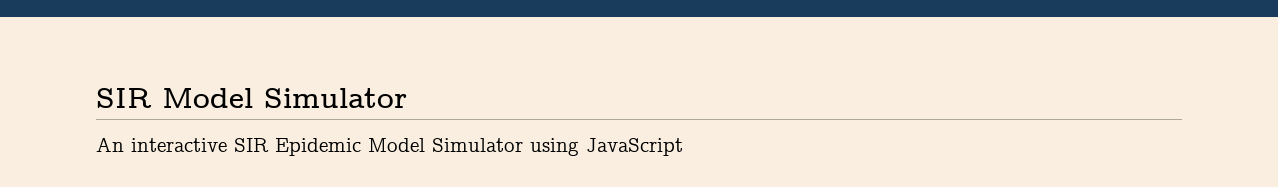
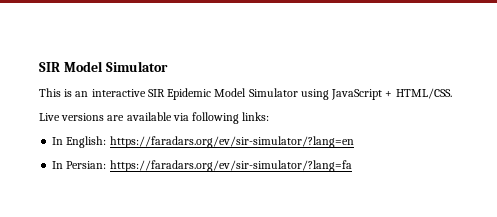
- An interactive SIR Epidemic Model Simulator using JavaScript
+ This is an interactive SIR Epidemic Model Simulator using JavaScript + HTML/CSS.
+ Live versions are available via following links:
+ In English: https://faradars.org/ev/sir-simulator/?lang=en
+ In Persian: https://faradars.org/ev/sir-simulator/?lang=fa

